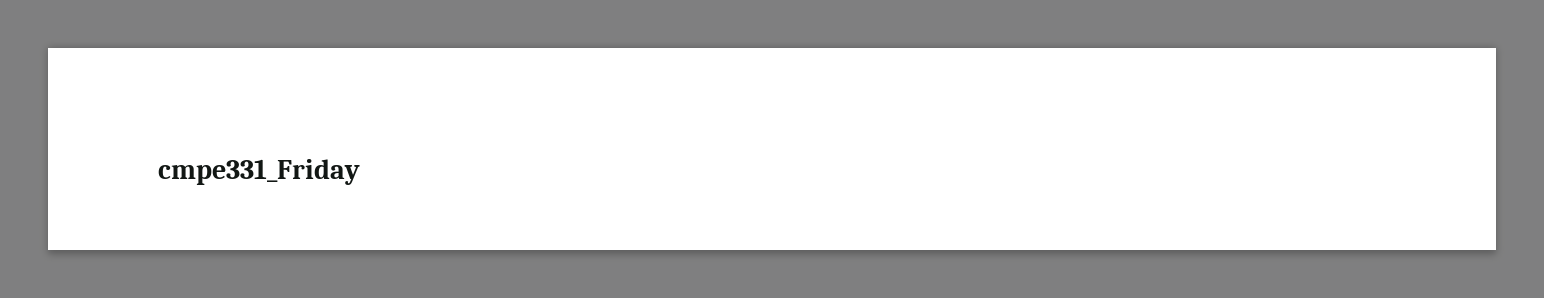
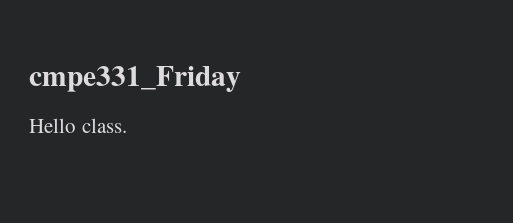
+ Hello class.

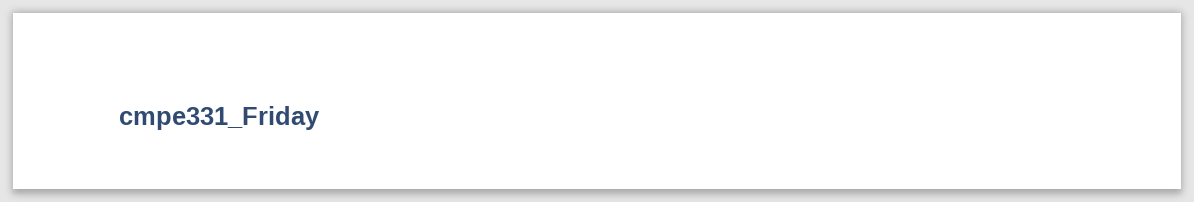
- Hello class.

